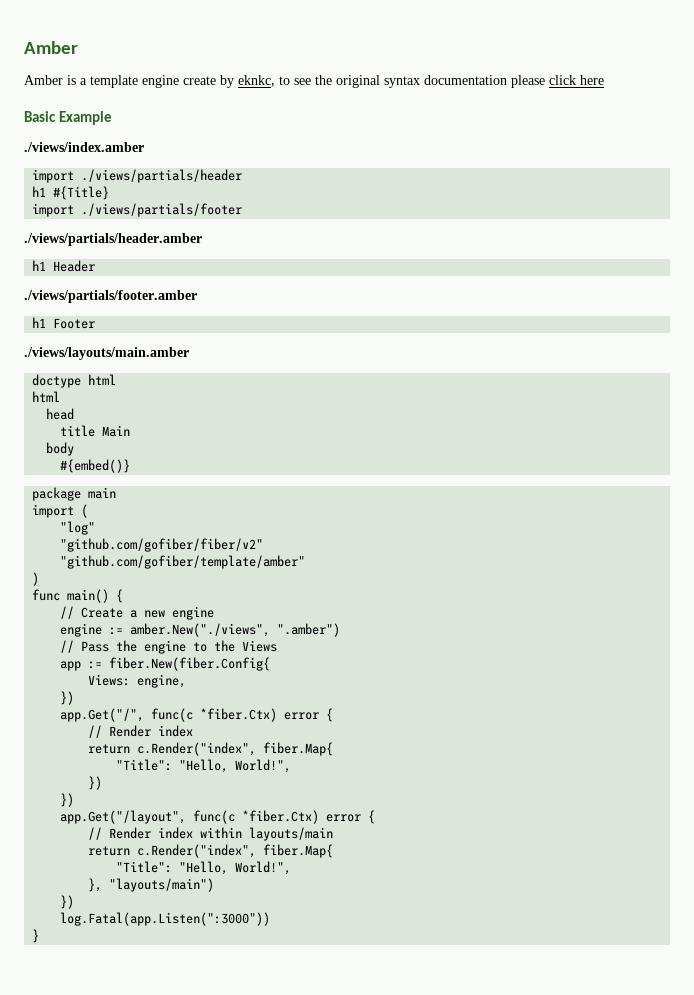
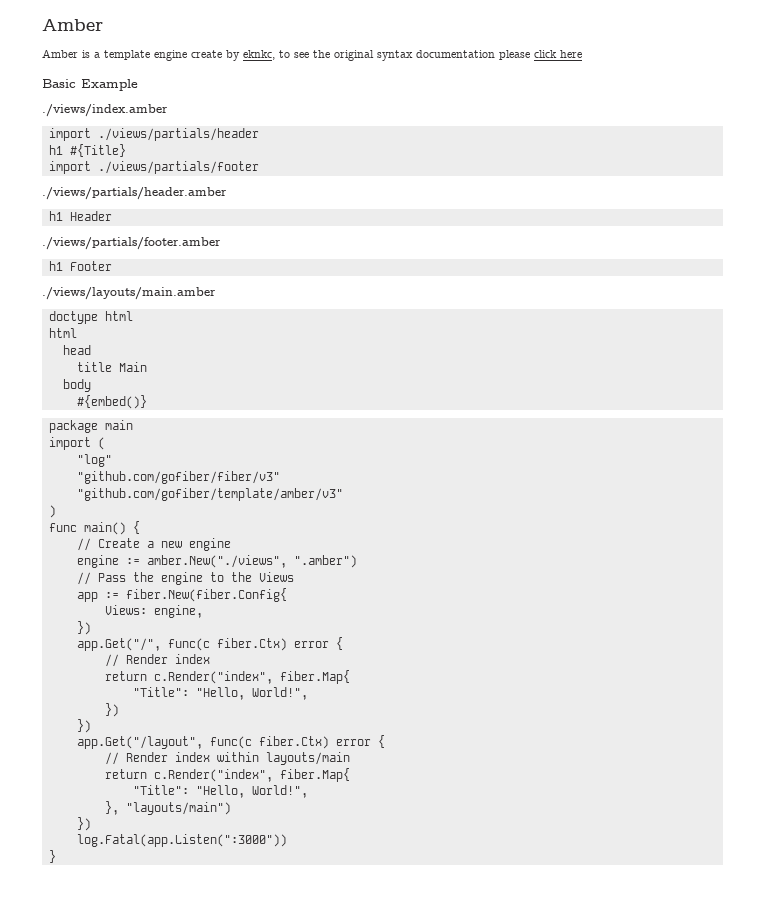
- "github.com/gofiber/fiber/v2"
- "github.com/gofiber/template/amber"
+ "github.com/gofiber/fiber/v3"
+ "github.com/gofiber/template/amber/v3"
- app.Get("/", func(c *fiber.Ctx) error {
+ app.Get("/", func(c fiber.Ctx) error {
- app.Get("/layout", func(c *fiber.Ctx) error {
+ app.Get("/layout", func(c fiber.Ctx) error {

